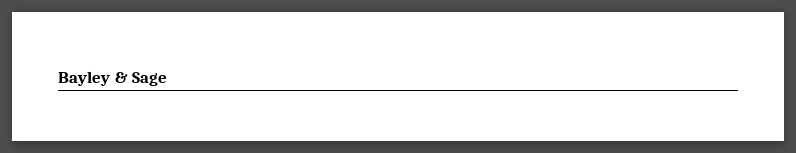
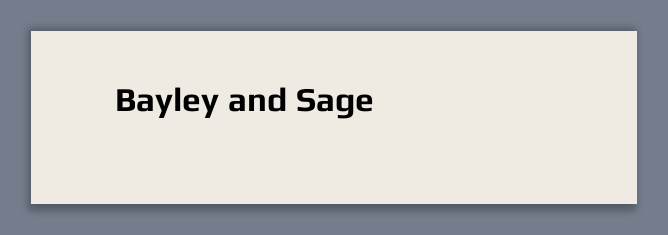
- Bayley & Sage
+ Bayley and Sage

